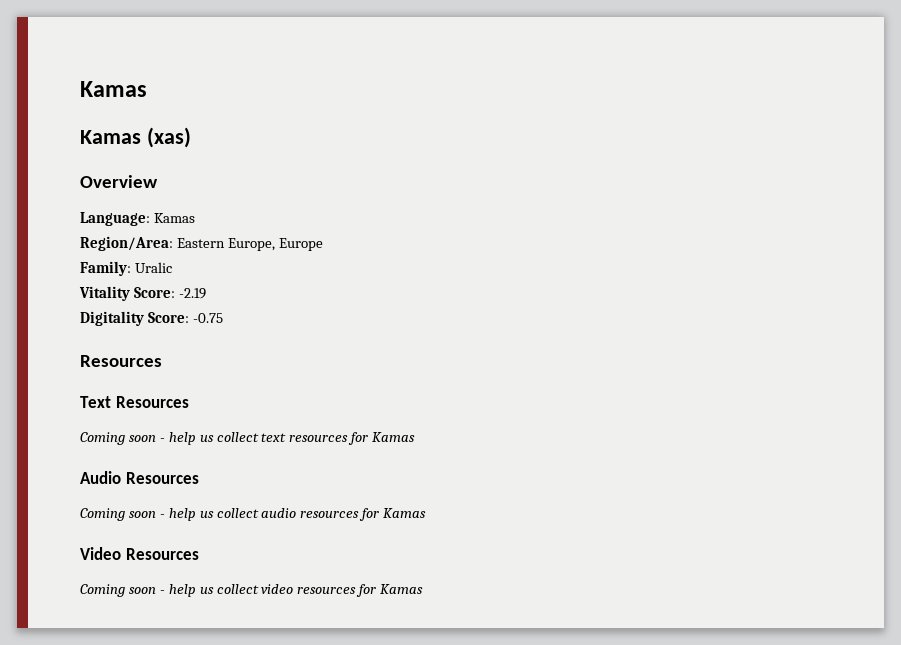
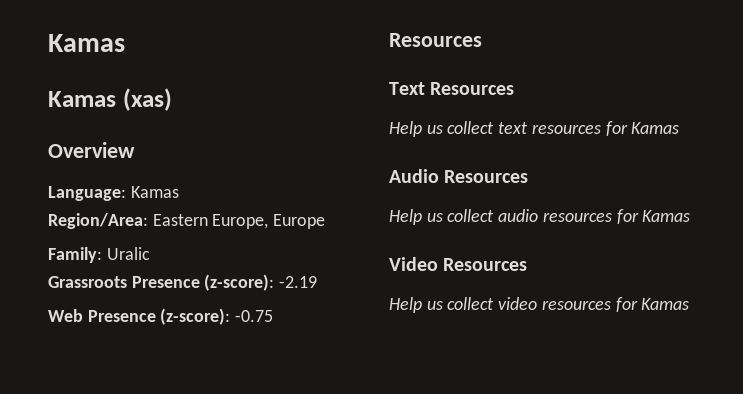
- Vitality Score: -2.19
- Digitality Score: -0.75
+ Grassroots Presence (z-score): -2.19
+ Web Presence (z-score): -0.75
- Coming soon - help us collect text resources for Kamas
+ Help us collect text resources for Kamas
- Coming soon - help us collect audio resources for Kamas
+ Help us collect audio resources for Kamas
- Coming soon - help us collect video resources for Kamas
+ Help us collect video resources for Kamas

